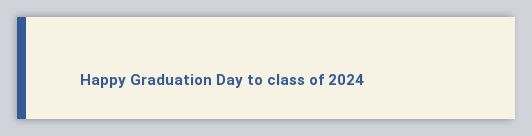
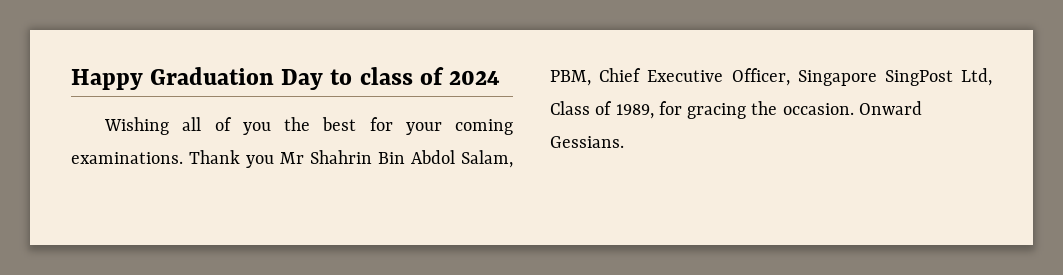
+ Wishing all of you the best for your coming examinations. Thank you Mr Shahrin Bin Abdol Salam, PBM, Chief Executive Officer, Singapore SingPost Ltd, Class of 1989, for gracing the occasion. Onward Gessians.

